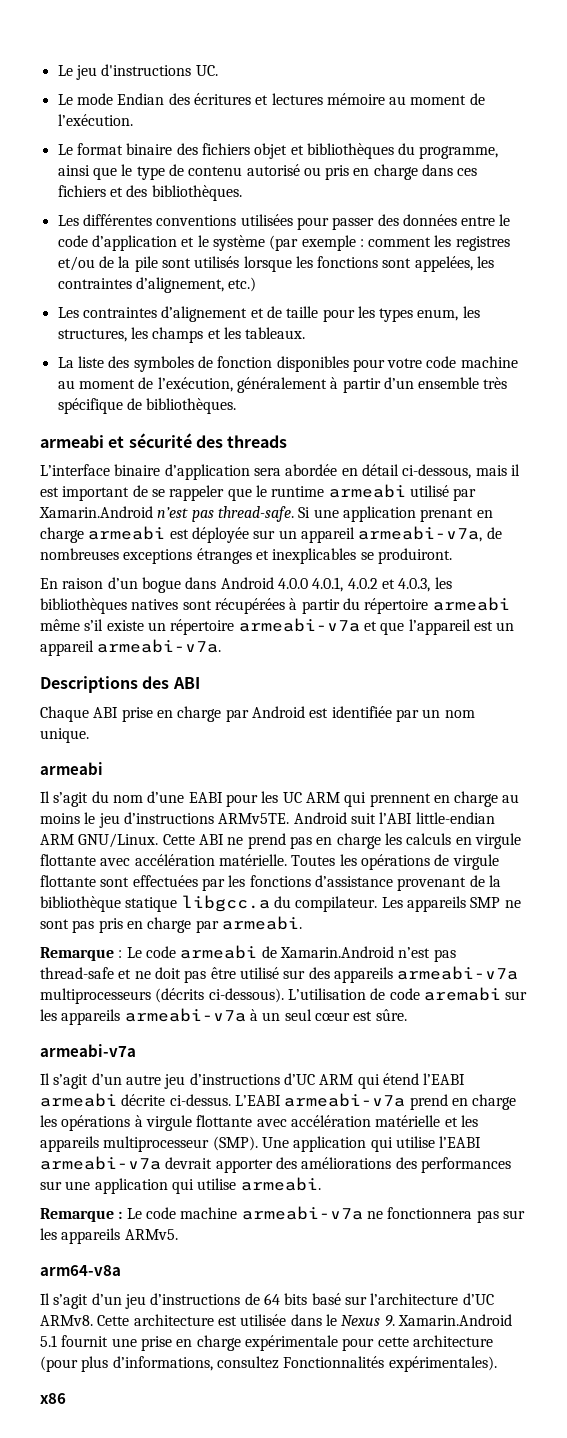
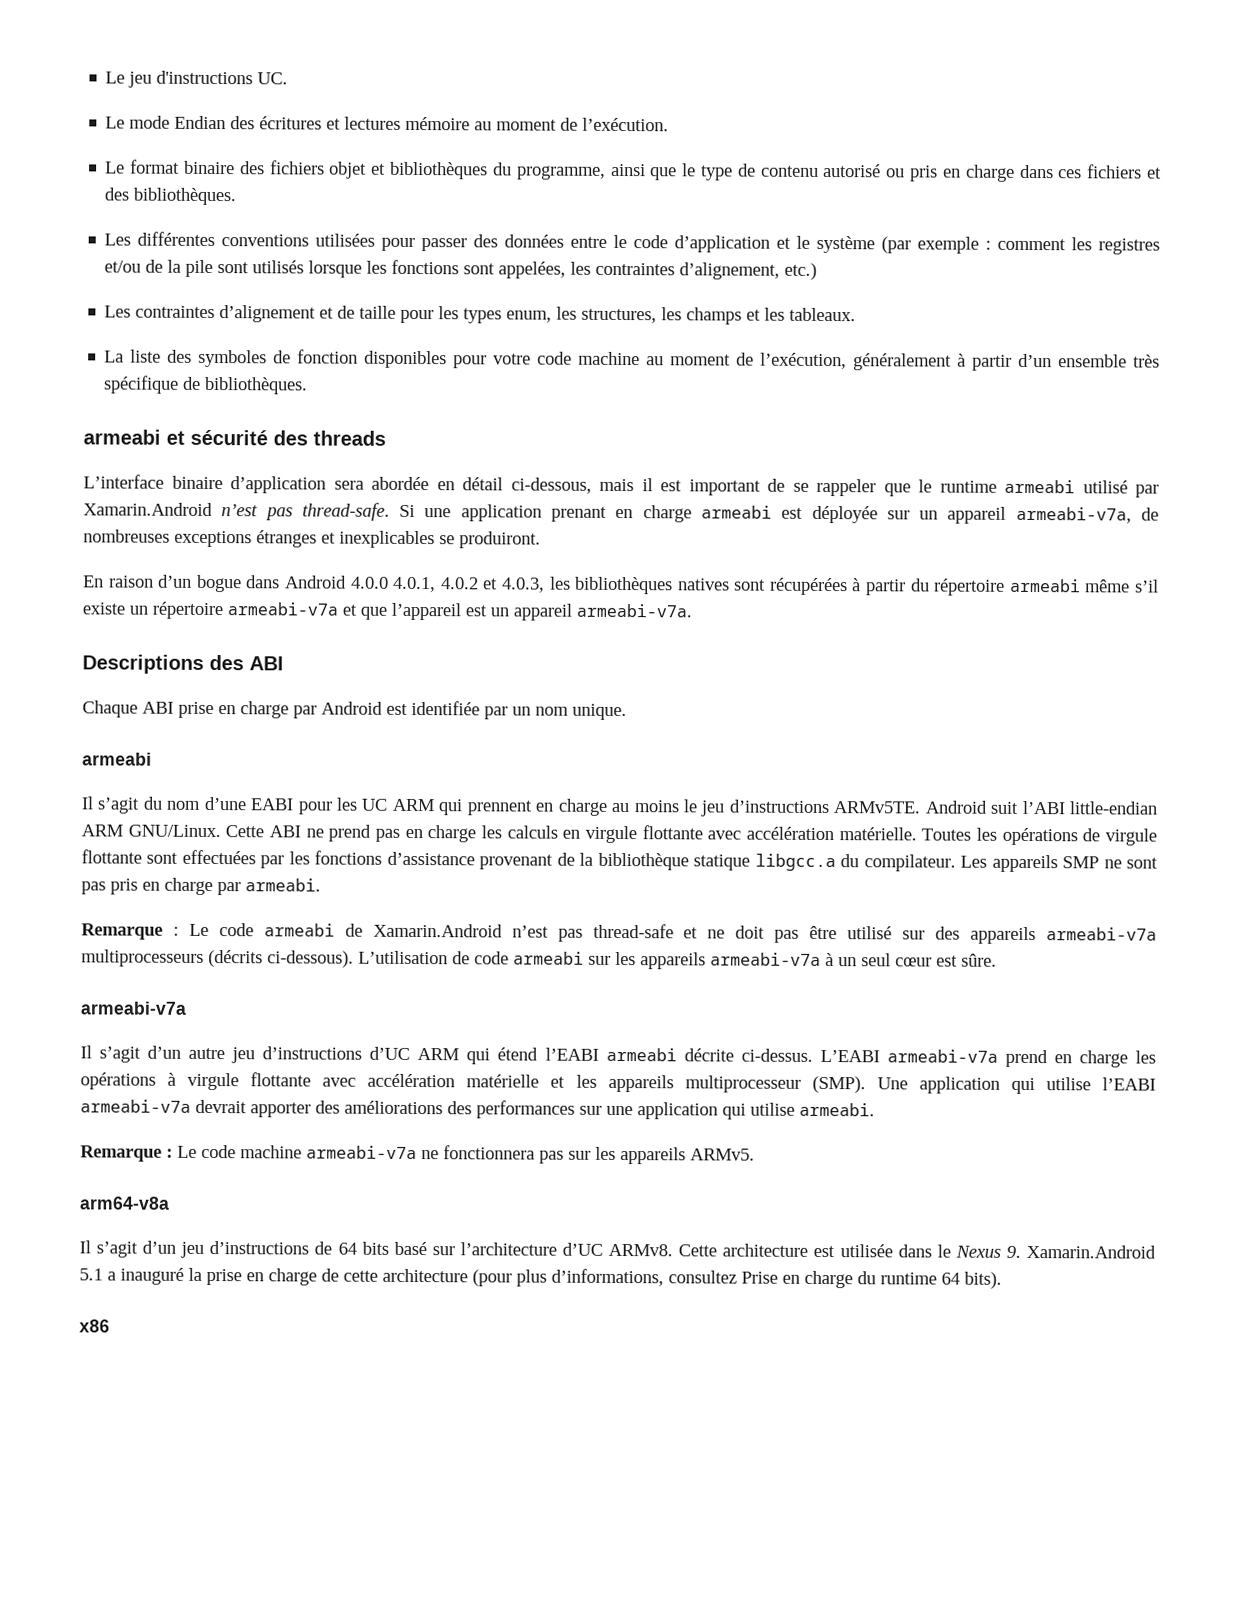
- L’utilisation de code aremabi sur les appareils armeabi-v7a à un seul cœur est sûre.
+ L’utilisation de code armeabi sur les appareils armeabi-v7a à un seul cœur est sûre.
- Cette architecture est utilisée dans le Nexus 9. Xamarin.Android 5.1 fournit une prise en charge expérimentale pour cette architecture (pour plus d’informations, consultez Fonctionnalités expérimentales).
+ Cette architecture est utilisée dans le Nexus 9. Xamarin.Android 5.1 a inauguré la prise en charge de cette architecture (pour plus d’informations, consultez Prise en charge du runtime 64 bits).

